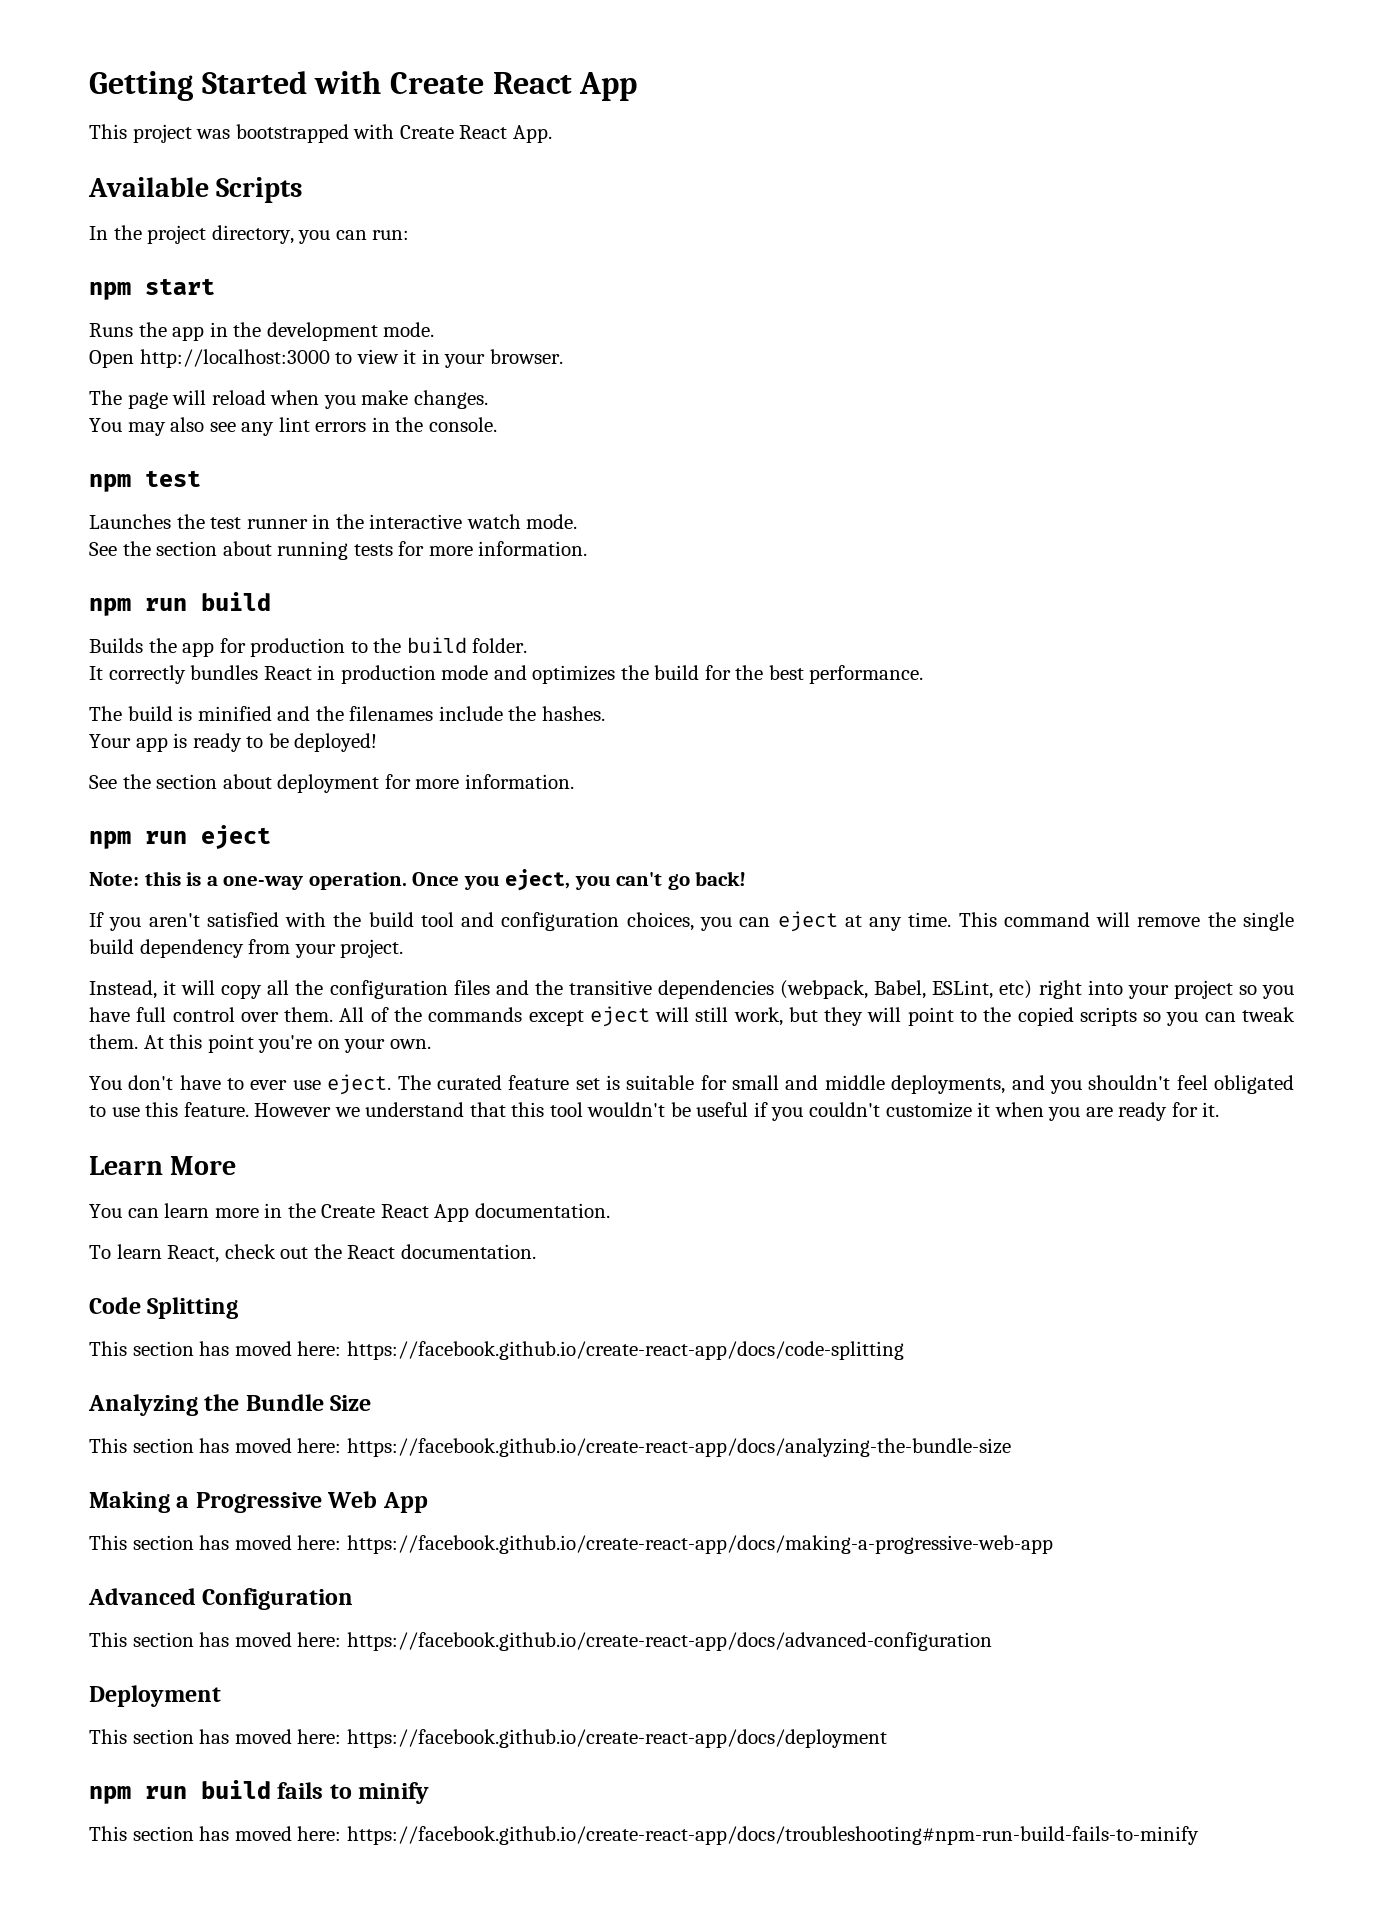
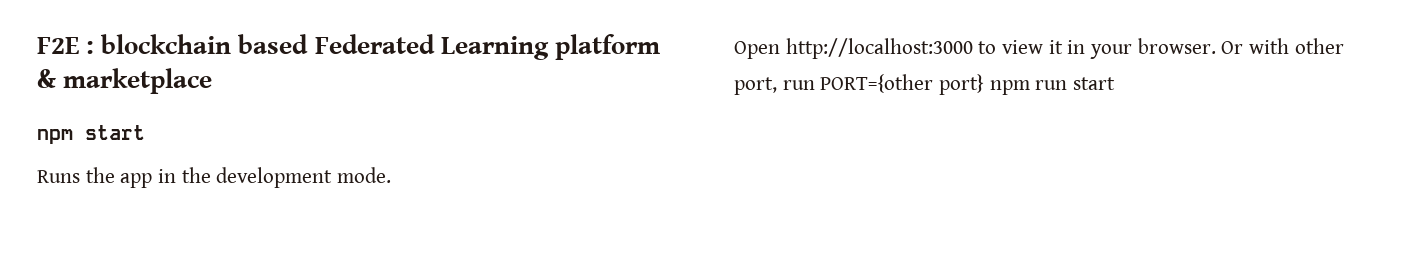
- Getting Started with Create React App
- This project was bootstrapped with Create React App.
- Available Scripts
- In the project directory, you can run:
+ F2E : blockchain based Federated Learning platform & marketplace
- Open http://localhost:3000 to view it in your browser.
- The page will reload when you make changes.
- You may also see any lint errors in the console.
- npm test
- Launches the test runner in the interactive watch mode.
- See the section about running tests for more information.
- npm run build
- Builds the app for production to the build folder.
- It correctly bundles React in production mode and optimizes the build for the best performance.
- The build is minified and the filenames include the hashes.
- Your app is ready to be deployed!
- See the section about deployment for more information.
- npm run eject
- Note: this is a one-way operation. Once you eject, you can't go back!
- If you aren't satisfied with the build tool and configuration choices, you can eject at any time. This command will remove the single build dependency from your project.
- Instead, it will copy all the configuration files and the transitive dependencies (webpack, Babel, ESLint, etc) right into your project so you have full control over them. All of the commands except eject will still work, but they will point to the copied scripts so you can tweak them. At this point you're on your own.
- You don't have to ever use eject. The curated feature set is suitable for small and middle deployments, and you shouldn't feel obligated to use this feature. However we understand that this tool wouldn't be useful if you couldn't customize it when you are ready for it.
- Learn More
- You can learn more in the Create React App documentation.
- To learn React, check out the React documentation.
- Code Splitting
- This section has moved here: https://facebook.github.io/create-react-app/docs/code-splitting
- Analyzing the Bundle Size
- This section has moved here: https://facebook.github.io/create-react-app/docs/analyzing-the-bundle-size
- Making a Progressive Web App
- This section has moved here: https://facebook.github.io/create-react-app/docs/making-a-progressive-web-app
- Advanced Configuration
- This section has moved here: https://facebook.github.io/create-react-app/docs/advanced-configuration
- Deployment
- This section has moved here: https://facebook.github.io/create-react-app/docs/deployment
- npm run build fails to minify
- This section has moved here: https://facebook.github.io/create-react-app/docs/troubleshooting#npm-run-build-fails-to-minify
+ Open http://localhost:3000 to view it in your browser. Or with other port, run PORT={other port} npm run start

